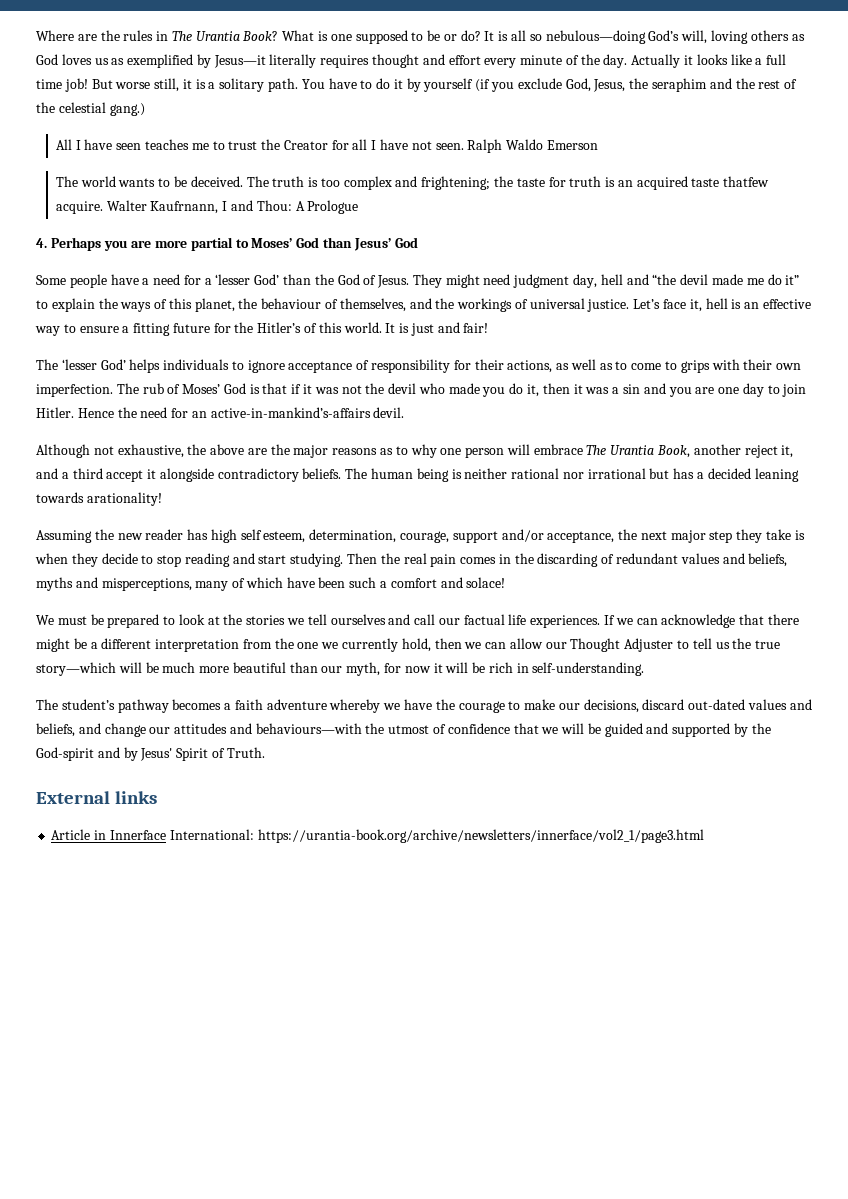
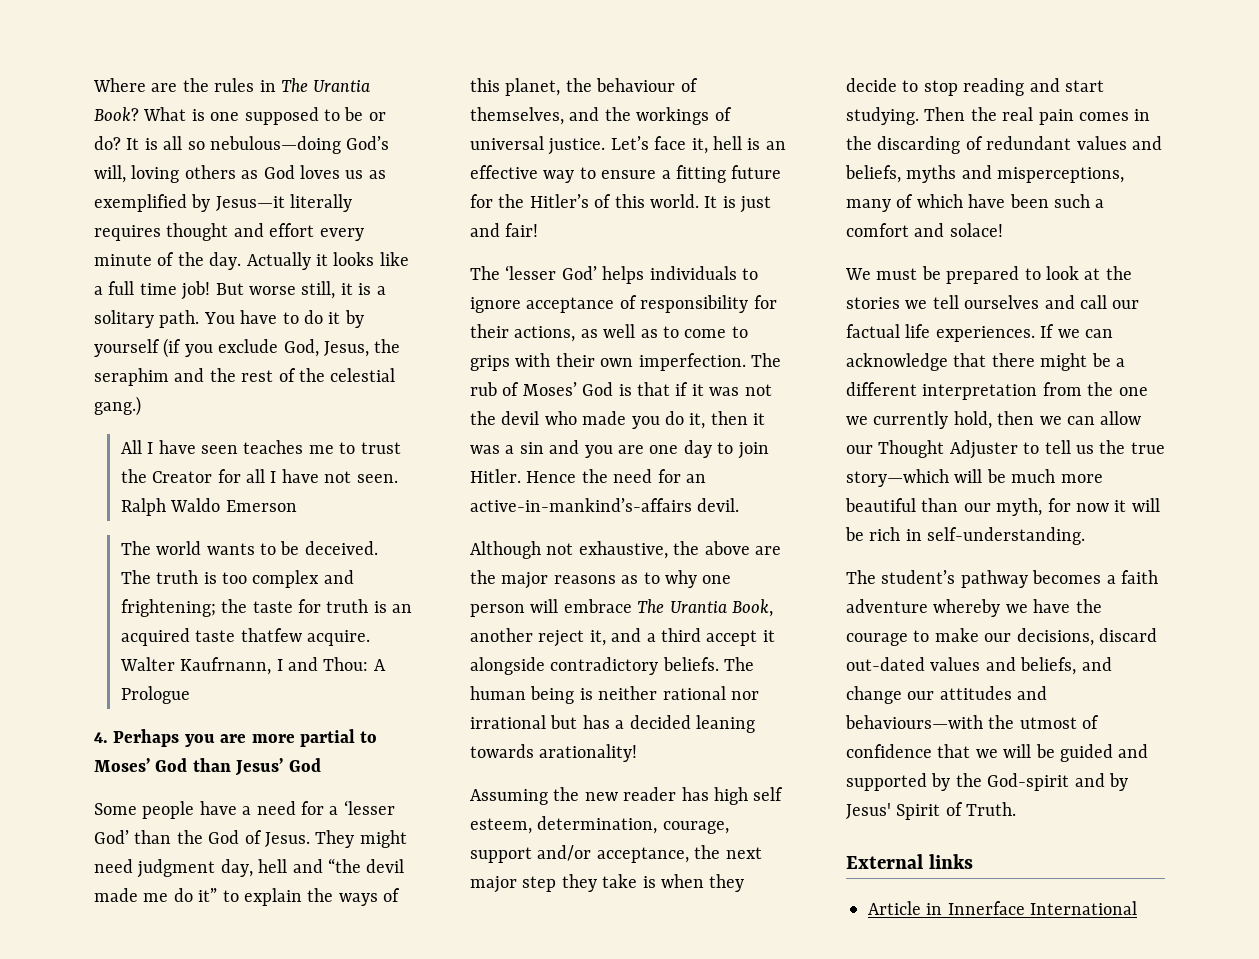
- Article in Innerface International: https://urantia-book.org/archive/newsletters/innerface/vol2_1/page3.html
+ Article in Innerface International

